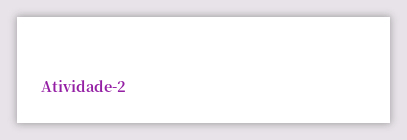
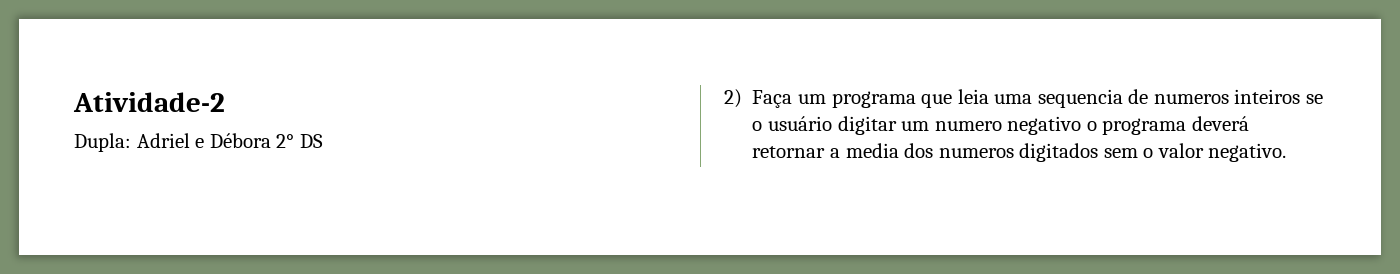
+ Dupla: Adriel e Débora 2° DS
+ 2) Faça um programa que leia uma sequencia de numeros inteiros se o usuário digitar um numero negativo o programa deverá retornar a media dos numeros digitados sem o valor negativo.

